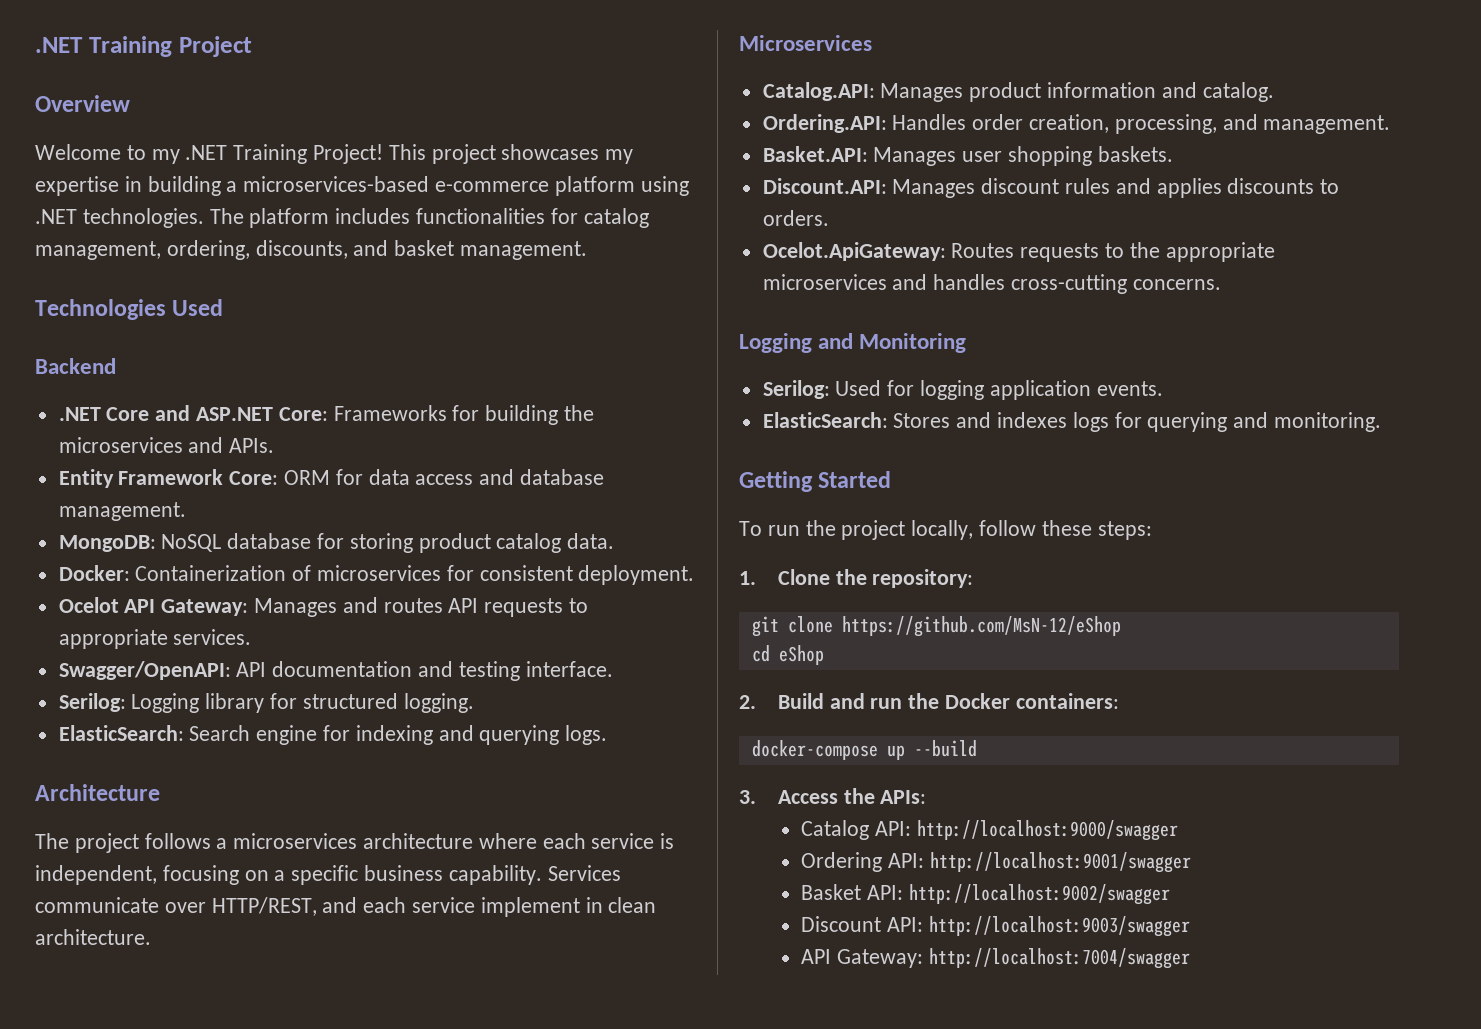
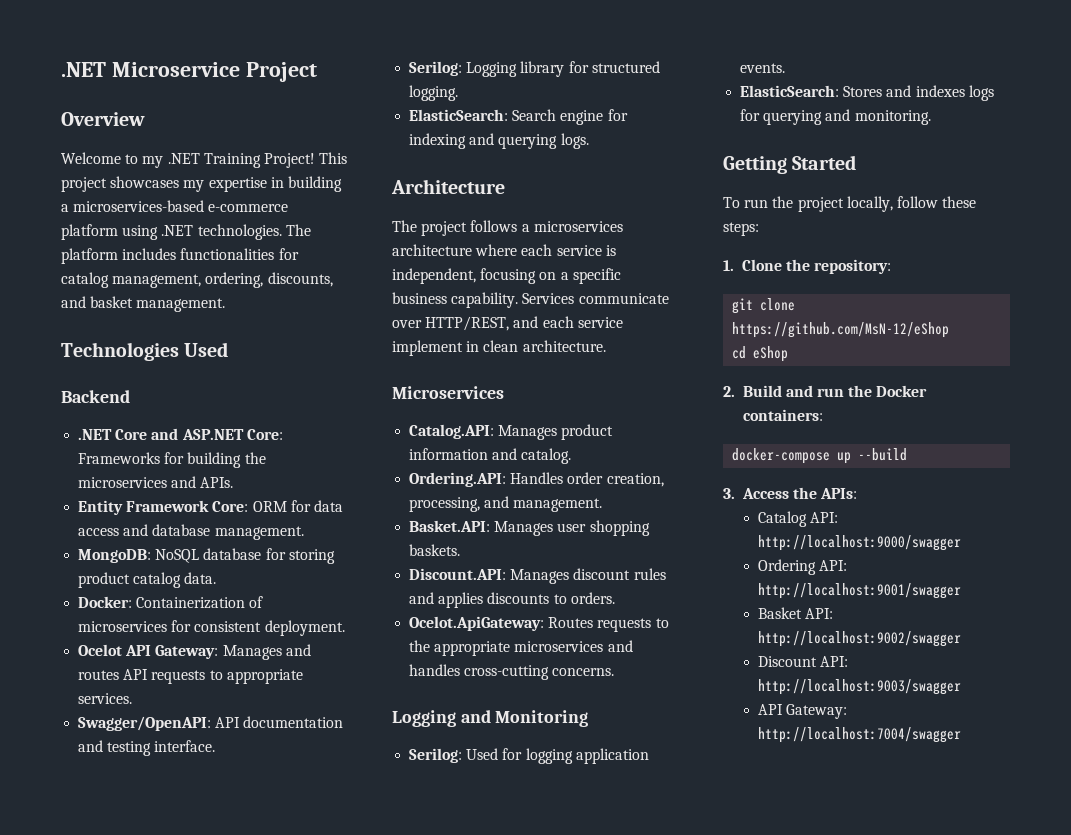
- .NET Training Project
+ .NET Microservice Project

